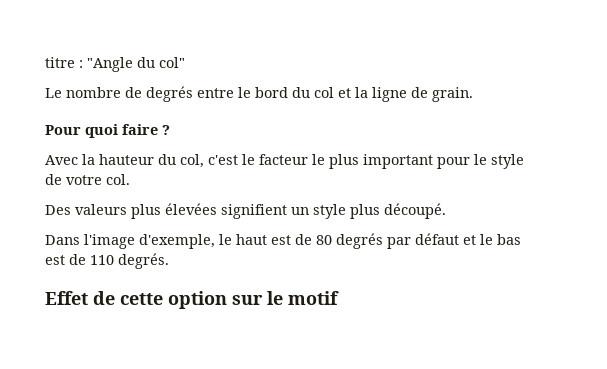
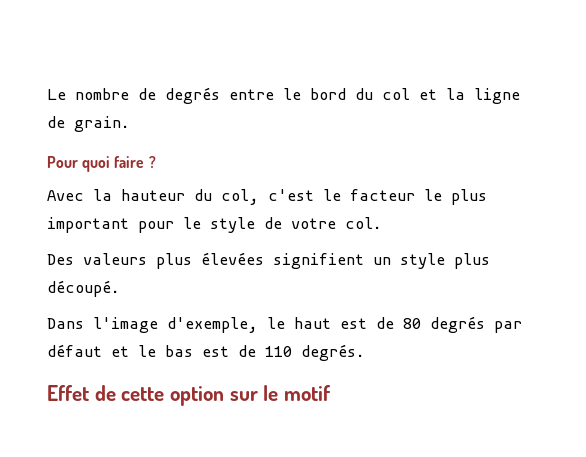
- titre : "Angle du col"

